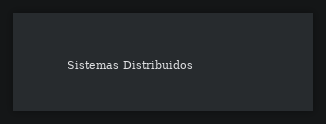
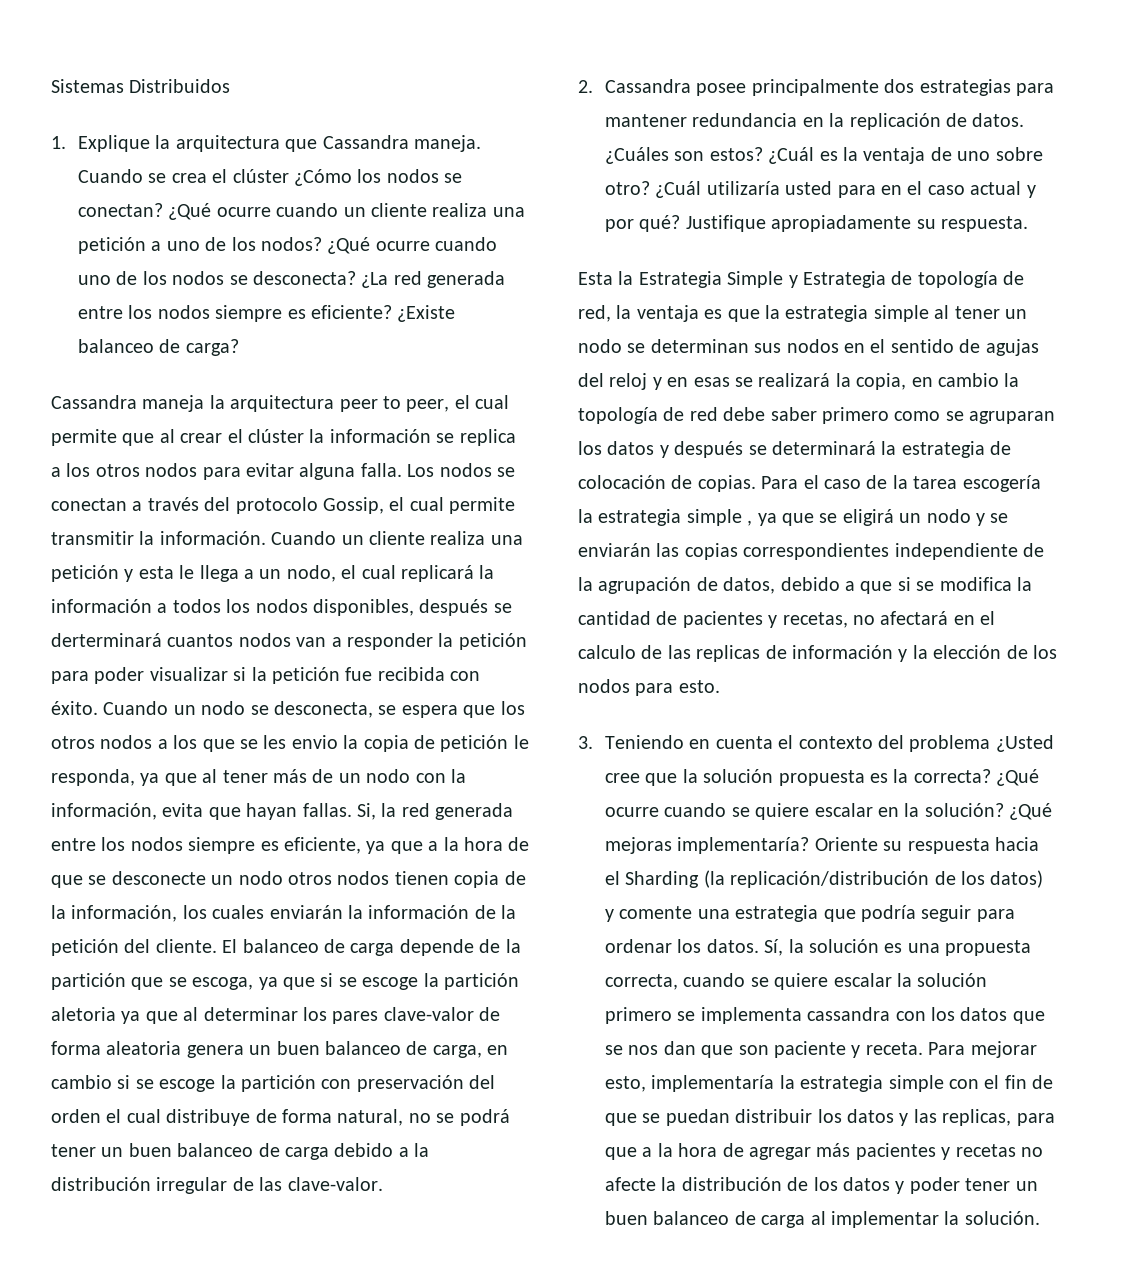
+ 1. Explique la arquitectura que Cassandra maneja. Cuando se crea el clúster ¿Cómo los nodos se conectan? ¿Qué ocurre cuando un cliente realiza una petición a uno de los nodos? ¿Qué ocurre cuando uno de los nodos se desconecta? ¿La red generada entre los nodos siempre es eficiente? ¿Existe balanceo de carga?
+ Cassandra maneja la arquitectura peer to peer, el cual permite que al crear el clúster la información se replica a los otros nodos para evitar alguna falla. Los nodos se conectan a través del protocolo Gossip, el cual permite transmitir la información. Cuando un cliente realiza una petición y esta le llega a un nodo, el cual replicará la información a todos los nodos disponibles, después se derterminará cuantos nodos van a responder la petición para poder visualizar si la petición fue recibida con éxito. Cuando un nodo se desconecta, se espera que los otros nodos a los que se les envio la copia de petición le responda, ya que al tener más de un nodo con la información, evita que hayan fallas. Si, la red generada entre los nodos siempre es eficiente, ya que a la hora de que se desconecte un nodo otros nodos tienen copia de la información, los cuales enviarán la información de la petición del cliente. El balanceo de carga depende de la partición que se escoga, ya que si se escoge la partición aletoria ya que al determinar los pares clave-valor de forma aleatoria genera un buen balanceo de carga, en cambio si se escoge la partición con preservación del orden el cual distribuye de forma natural, no se podrá tener un buen balanceo de carga debido a la distribución irregular de las clave-valor.
+ 2. Cassandra posee principalmente dos estrategias para mantener redundancia en la replicación de datos. ¿Cuáles son estos? ¿Cuál es la ventaja de uno sobre otro? ¿Cuál utilizaría usted para en el caso actual y por qué? Justifique apropiadamente su respuesta.
+ Esta la Estrategia Simple y Estrategia de topología de red, la ventaja es que la estrategia simple al tener un nodo se determinan sus nodos en el sentido de agujas del reloj y en esas se realizará la copia, en cambio la topología de red debe saber primero como se agruparan los datos y después se determinará la estrategia de colocación de copias. Para el caso de la tarea escogería la estrategia simple , ya que se eligirá un nodo y se enviarán las copias correspondientes independiente de la agrupación de datos, debido a que si se modifica la cantidad de pacientes y recetas, no afectará en el calculo de las replicas de información y la elección de los nodos para esto.
+ 3. Teniendo en cuenta el contexto del problema ¿Usted cree que la solución propuesta es la correcta? ¿Qué ocurre cuando se quiere escalar en la solución? ¿Qué mejoras implementaría? Oriente su respuesta hacia el Sharding (la replicación/distribución de los datos) y comente una estrategia que podría seguir para ordenar los datos. Sí, la solución es una propuesta correcta, cuando se quiere escalar la solución primero se implementa cassandra con los datos que se nos dan que son paciente y receta. Para mejorar esto, implementaría la estrategia simple con el fin de que se puedan distribuir los datos y las replicas, para que a la hora de agregar más pacientes y recetas no afecte la distribución de los datos y poder tener un buen balanceo de carga al implementar la solución.

